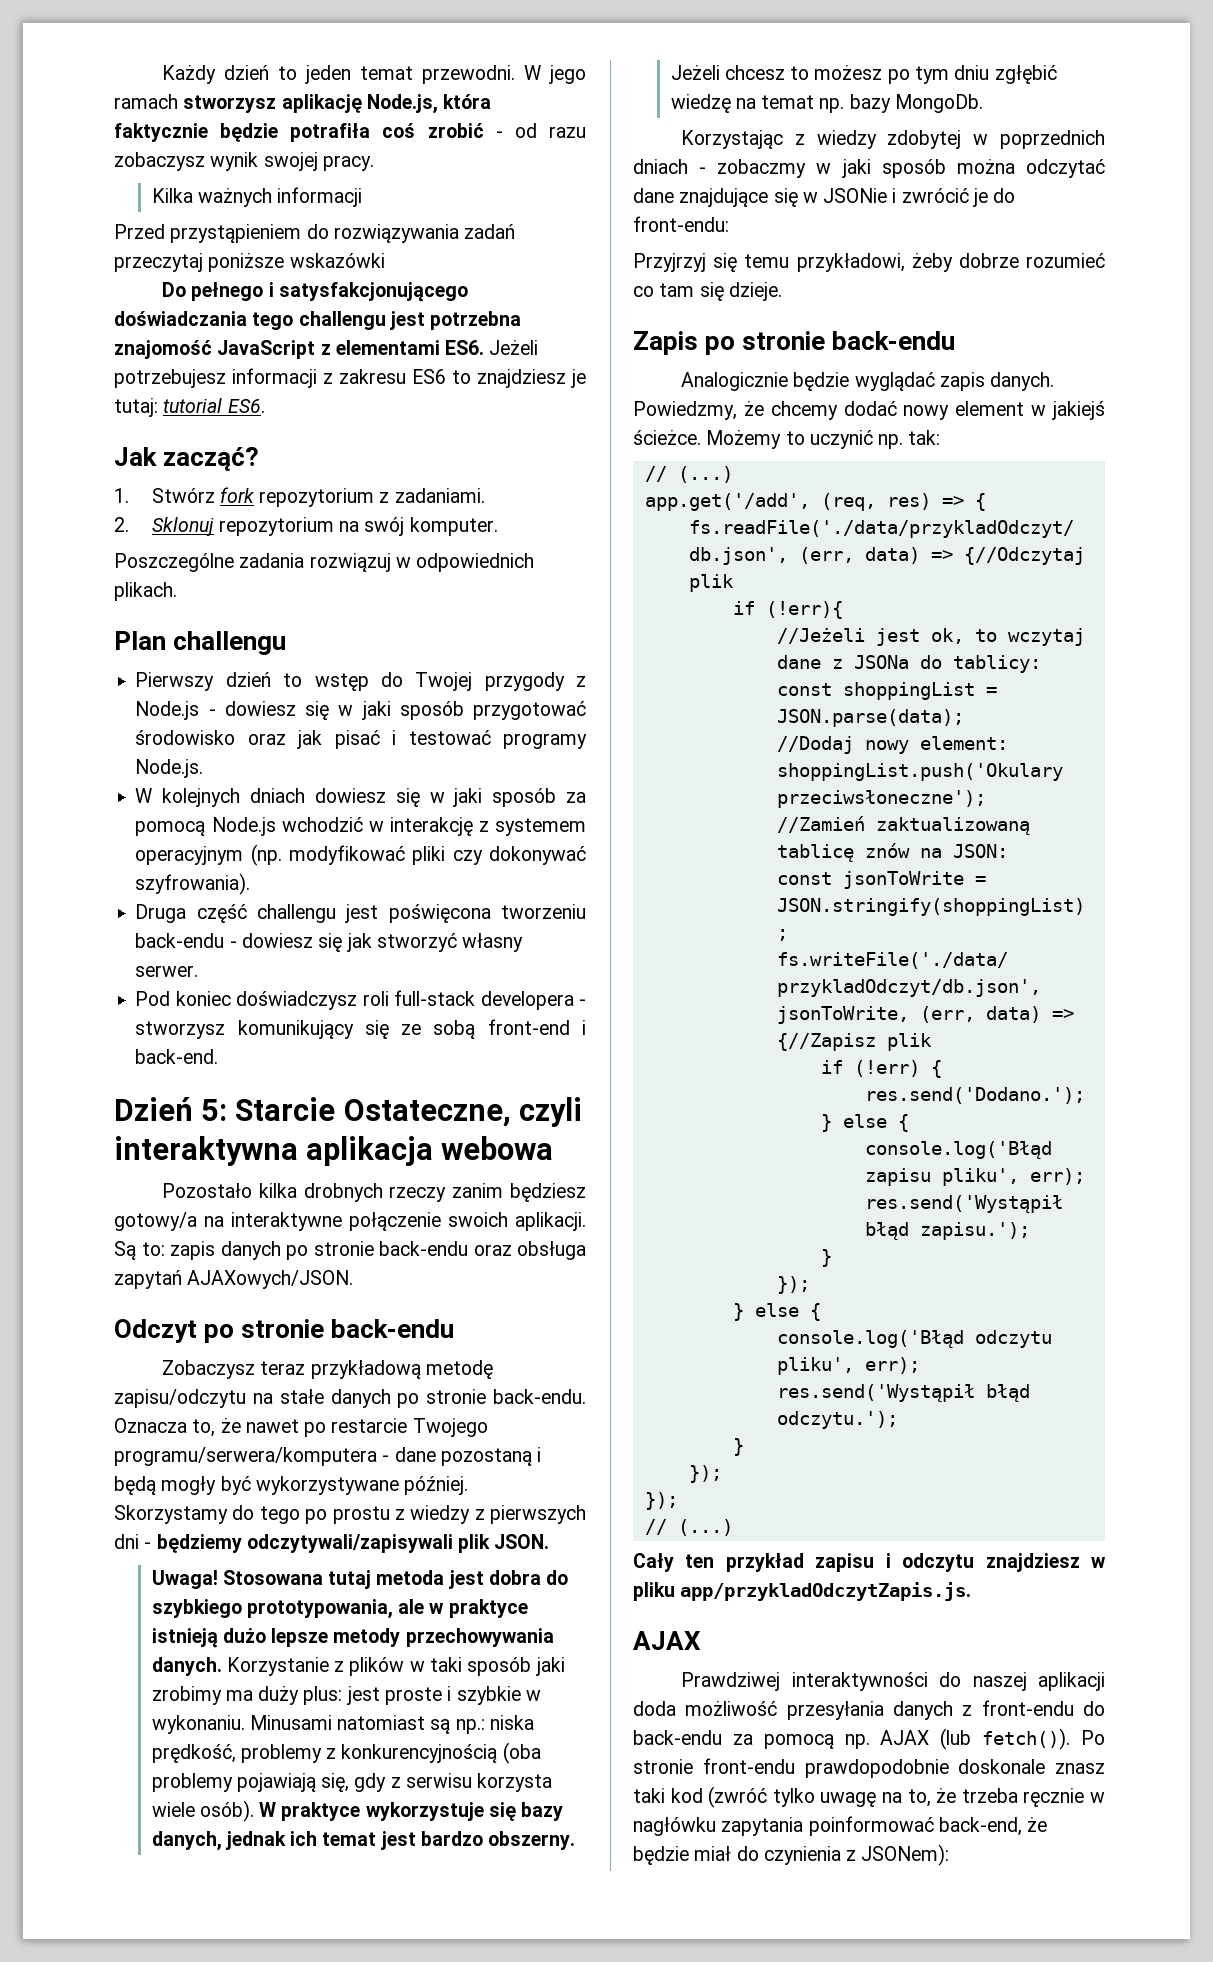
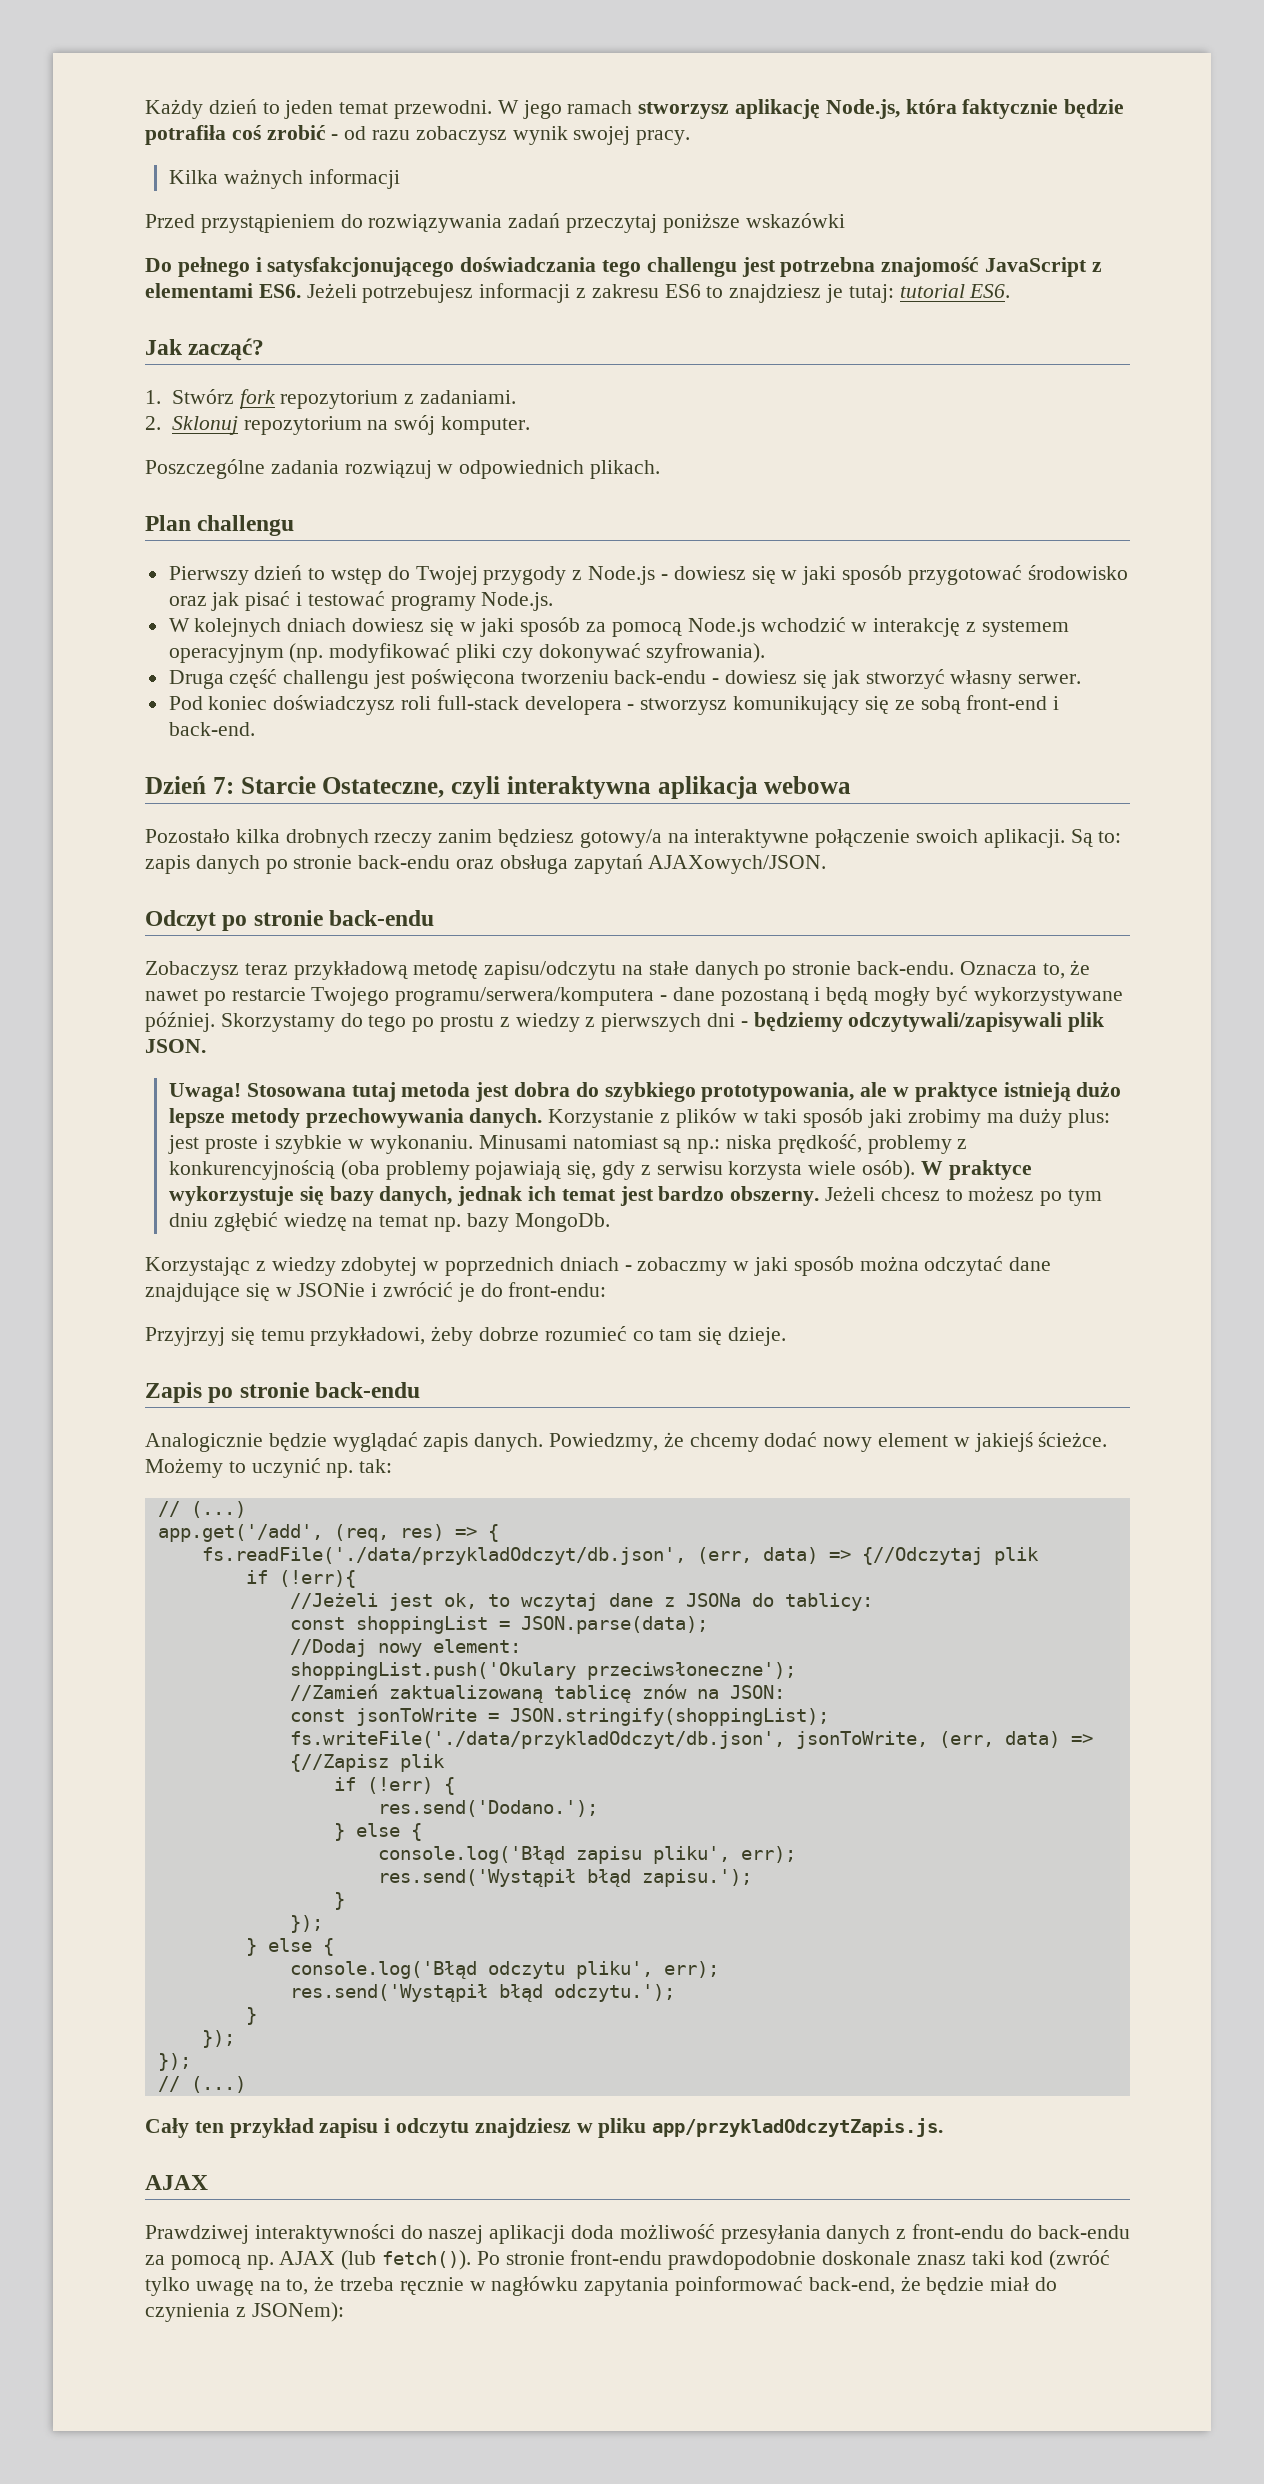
- Dzień 5: Starcie Ostateczne, czyli interaktywna aplikacja webowa
+ Dzień 7: Starcie Ostateczne, czyli interaktywna aplikacja webowa

